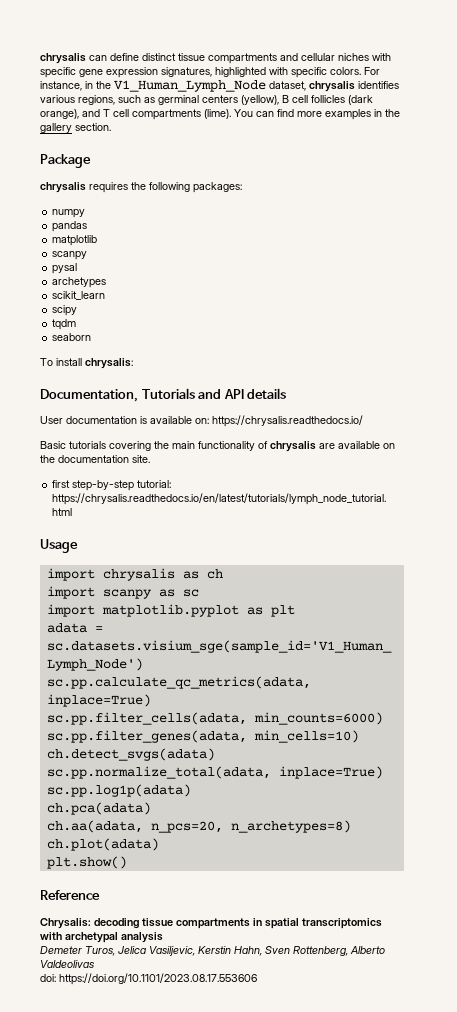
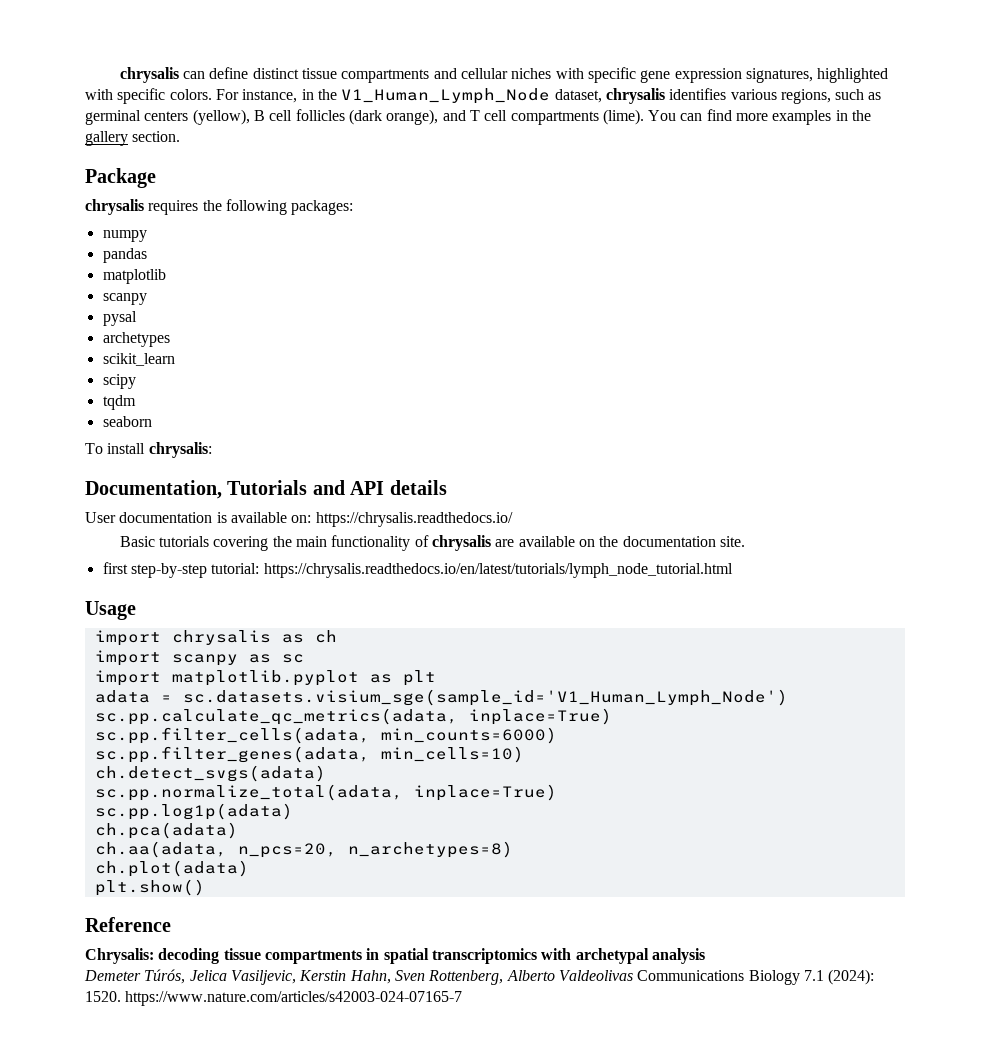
- Demeter Turos, Jelica Vasiljevic, Kerstin Hahn, Sven Rottenberg, Alberto Valdeolivas
- doi: https://doi.org/10.1101/2023.08.17.553606
+ Demeter Túrós, Jelica Vasiljevic, Kerstin Hahn, Sven Rottenberg, Alberto Valdeolivas Communications Biology 7.1 (2024): 1520. https://www.nature.com/articles/s42003-024-07165-7

